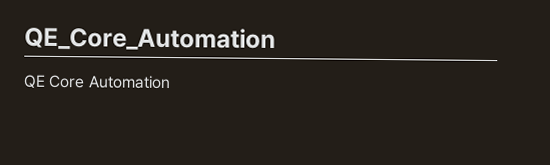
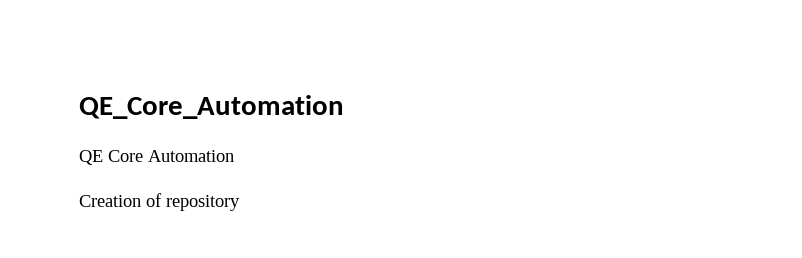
+ Creation of repository

